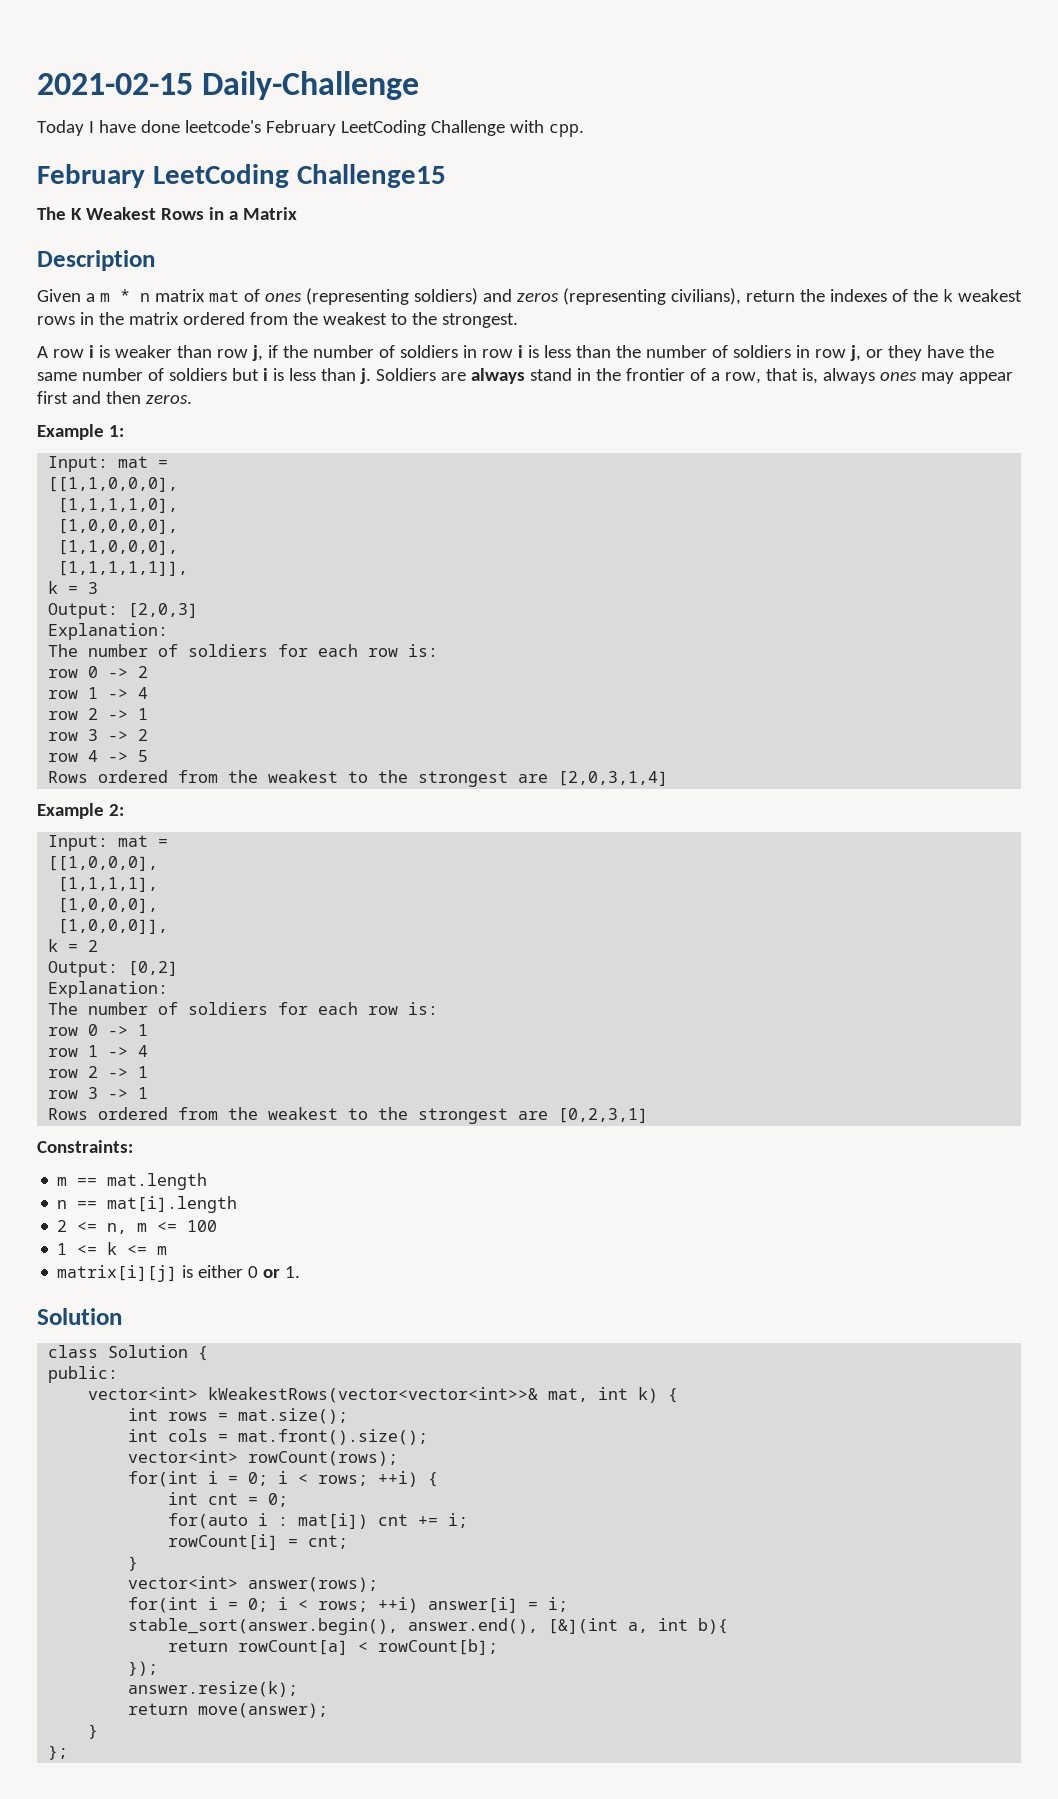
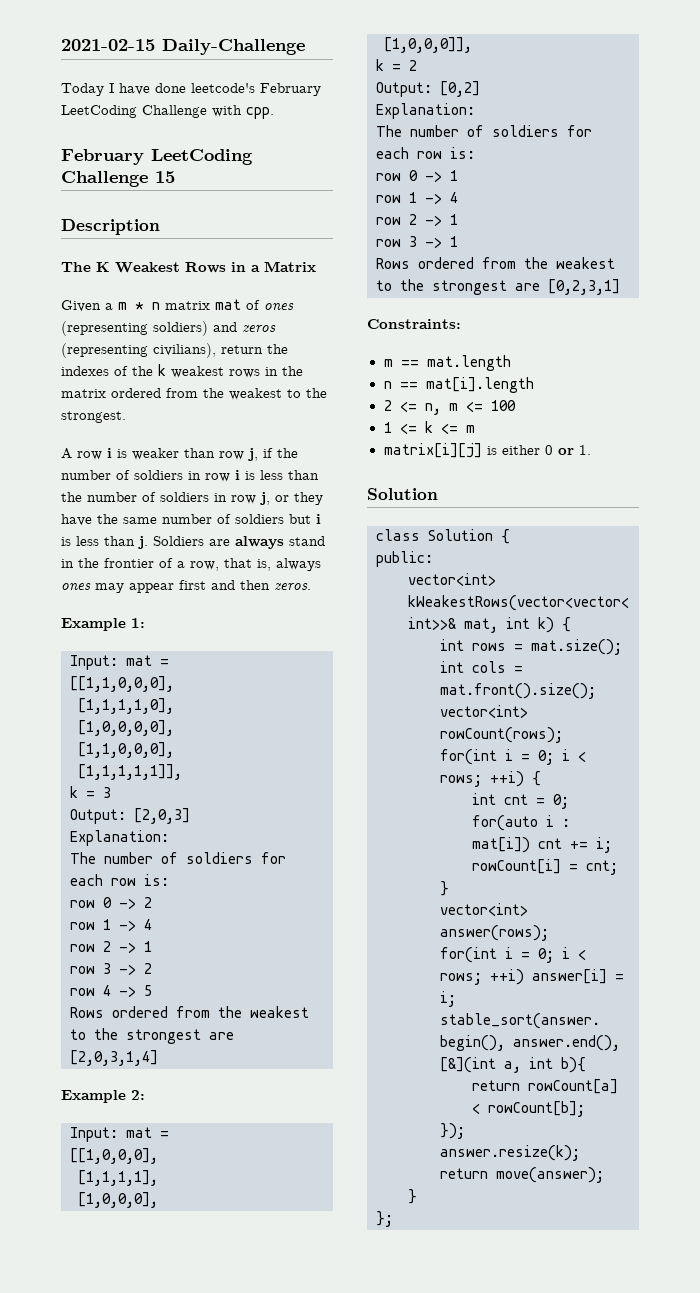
- February LeetCoding Challenge15
+ February LeetCoding Challenge 15
+ Description
- Description

